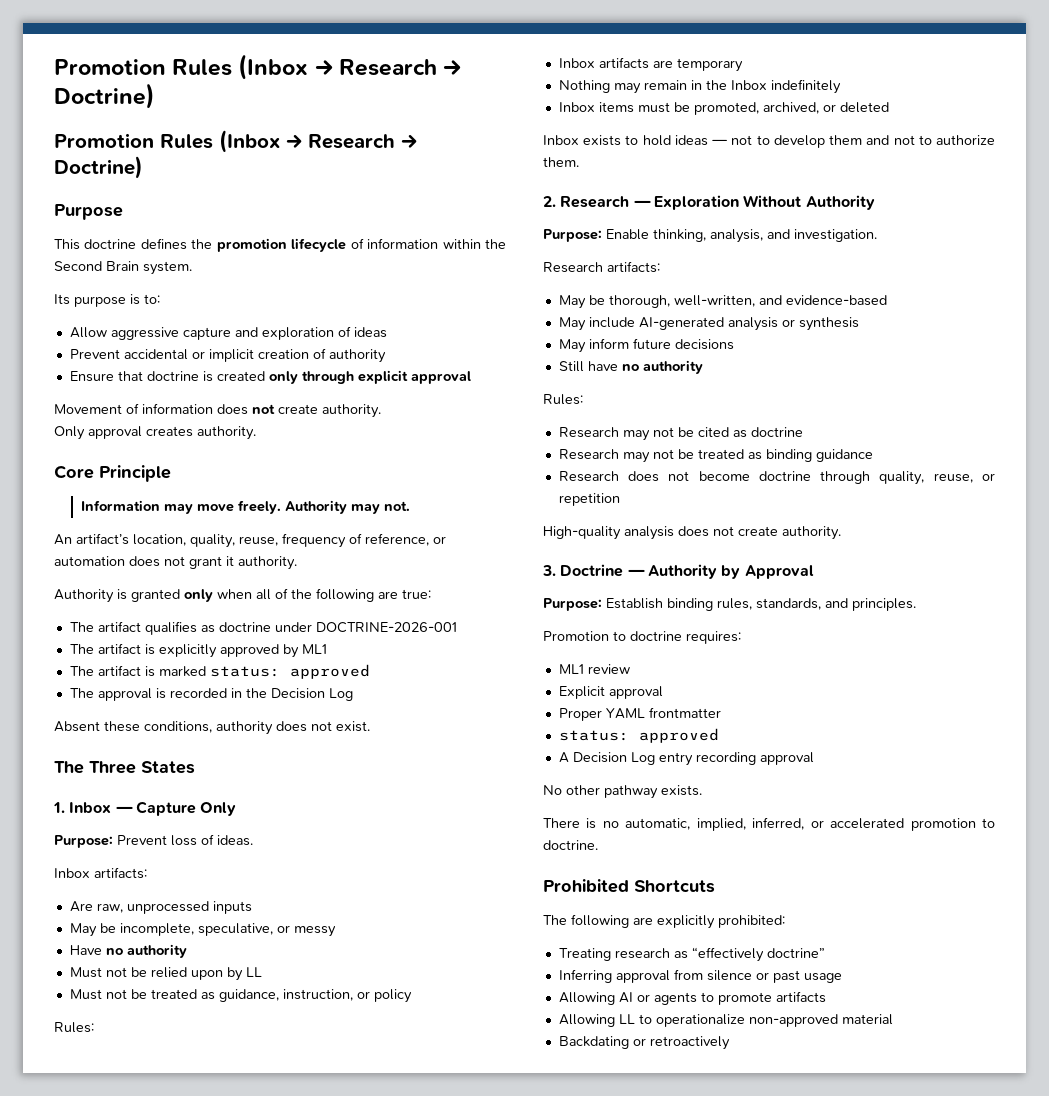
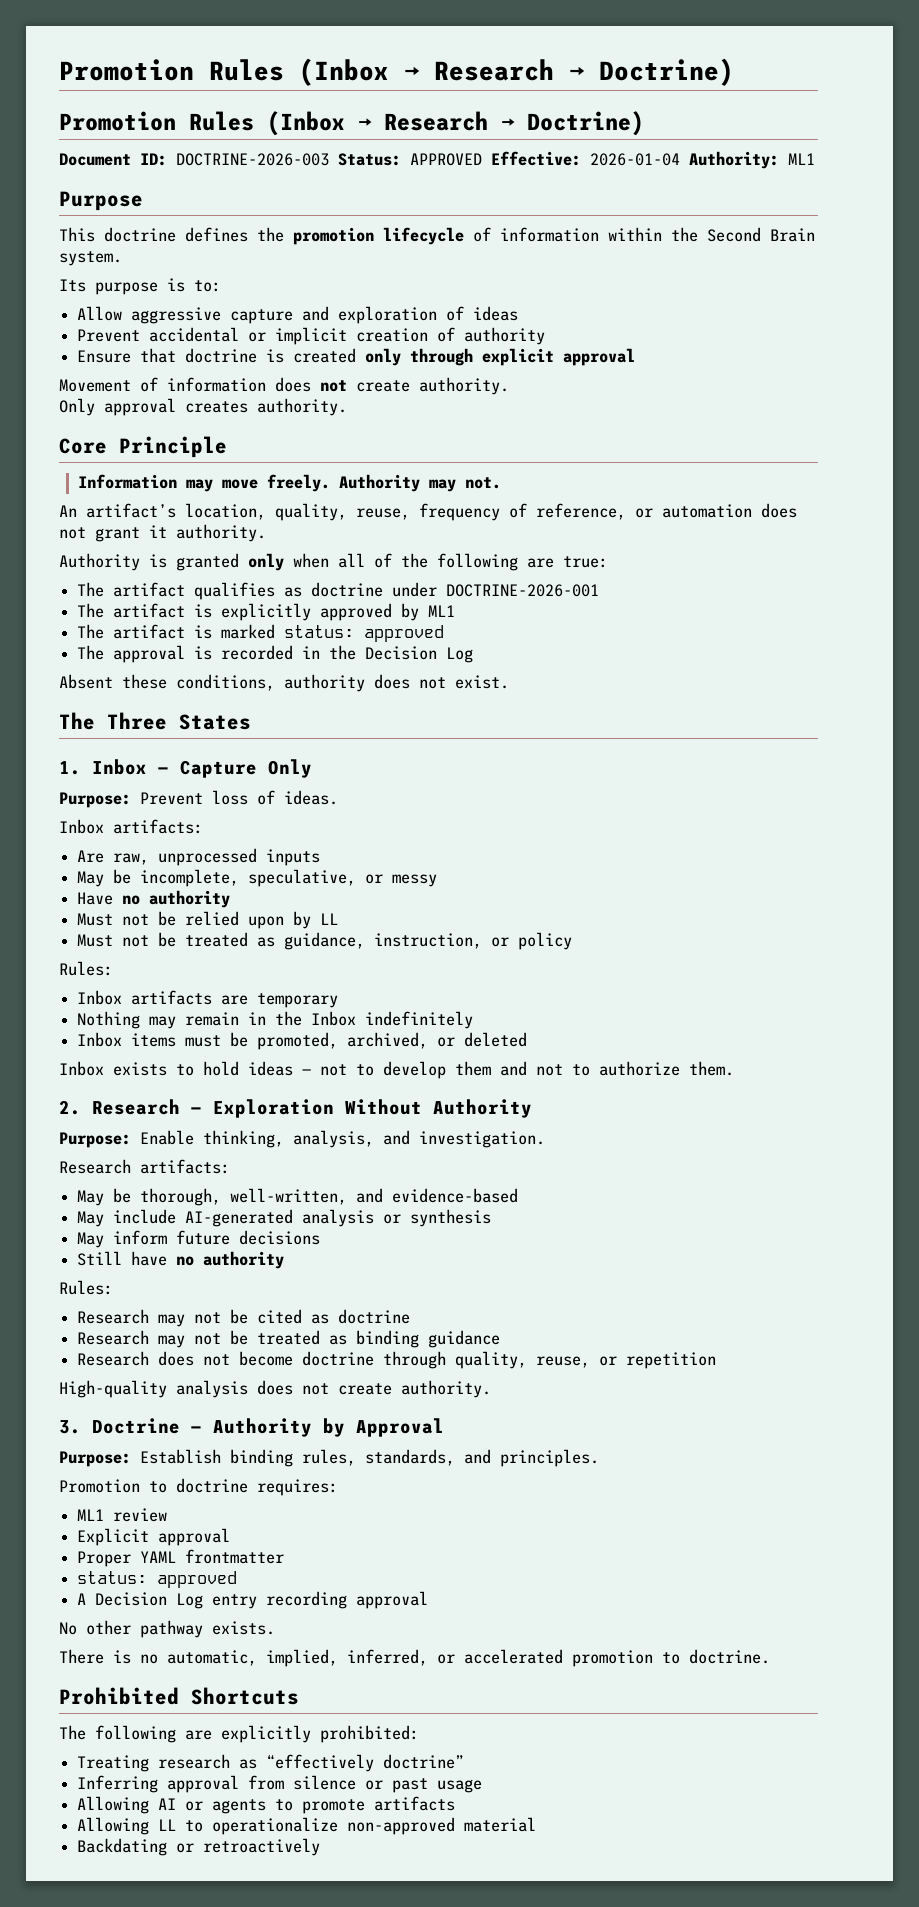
+ Document ID: DOCTRINE-2026-003 Status: APPROVED Effective: 2026-01-04 Authority: ML1

